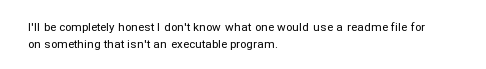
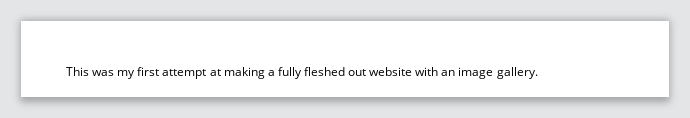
- I'll be completely honest I don't know what one would use a readme file for on something that isn't an executable program.
+ This was my first attempt at making a fully fleshed out website with an image gallery.

